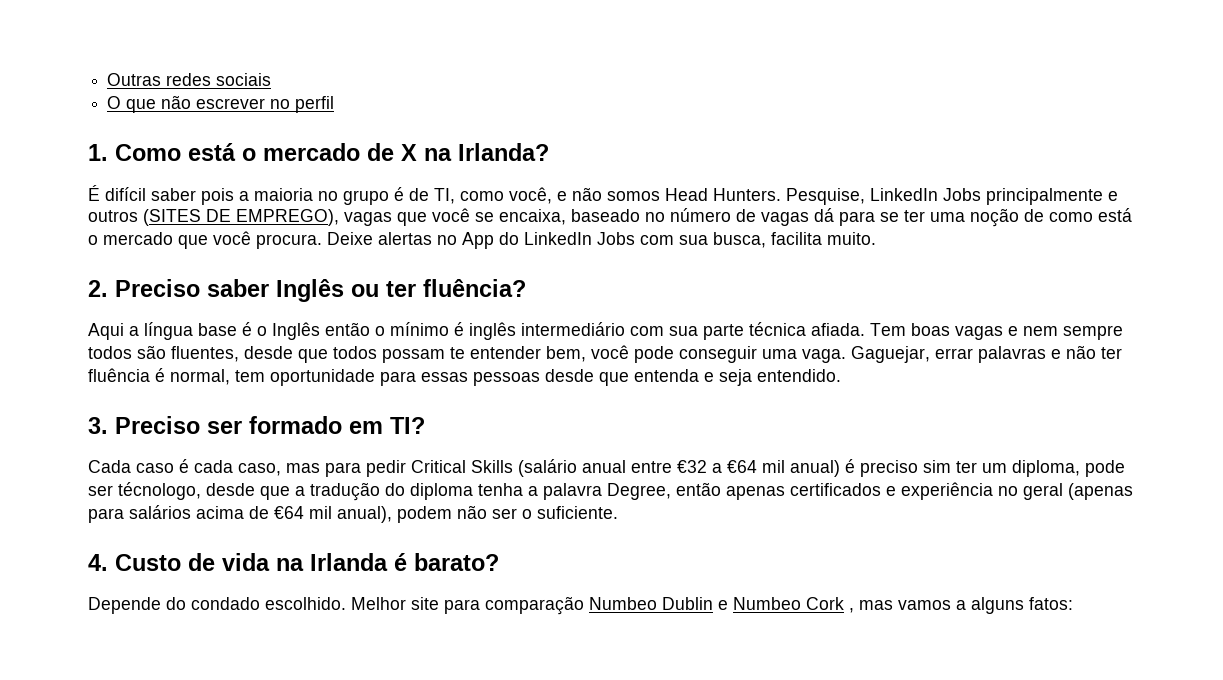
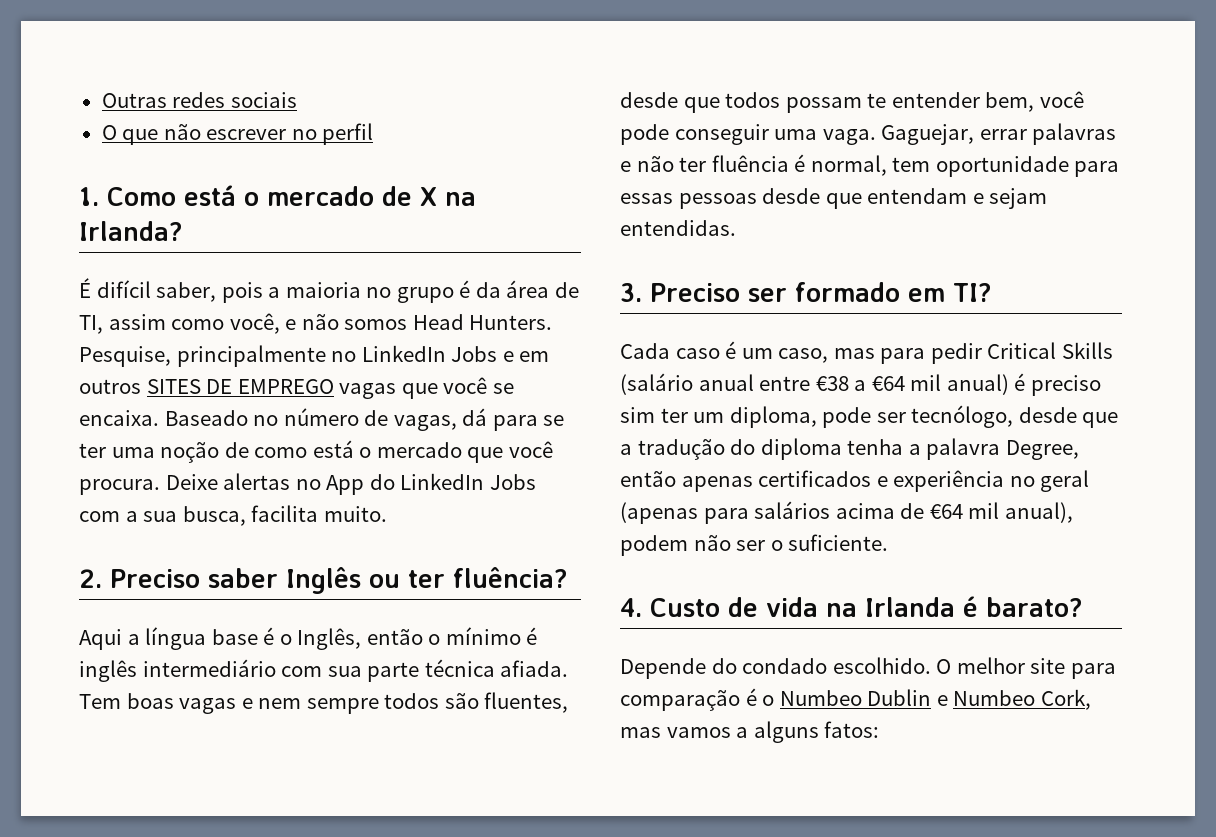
- É difícil saber pois a maioria no grupo é de TI, como você, e não somos Head Hunters.
+ É difícil saber, pois a maioria no grupo é da área de TI, assim como você, e não somos Head Hunters.
- Pesquise, LinkedIn Jobs principalmente e outros (SITES DE EMPREGO), vagas que você se encaixa, baseado no número de vagas dá para se ter uma noção de como está o mercado que você procura.
+ Pesquise, principalmente no LinkedIn Jobs e em outros SITES DE EMPREGO vagas que você se encaixa. Baseado no número de vagas, dá para se ter uma noção de como está o mercado que você procura.
- Deixe alertas no App do LinkedIn Jobs com sua busca, facilita muito.
+ Deixe alertas no App do LinkedIn Jobs com a sua busca, facilita muito.
- Aqui a língua base é o Inglês então o mínimo é inglês intermediário com sua parte técnica afiada.
+ Aqui a língua base é o Inglês, então o mínimo é inglês intermediário com sua parte técnica afiada.
- Gaguejar, errar palavras e não ter fluência é normal, tem oportunidade para essas pessoas desde que entenda e seja entendido.
+ Gaguejar, errar palavras e não ter fluência é normal, tem oportunidade para essas pessoas desde que entendam e sejam entendidas.
- Cada caso é cada caso, mas para pedir Critical Skills (salário anual entre €32 a €64 mil anual) é preciso sim ter um diploma, pode ser técnologo, desde que a tradução do diploma tenha a palavra Degree, então apenas certificados e experiência no geral (apenas para salários acima de €64 mil anual), podem não ser o suficiente.
+ Cada caso é um caso, mas para pedir Critical Skills (salário anual entre €38 a €64 mil anual) é preciso sim ter um diploma, pode ser tecnólogo, desde que a tradução do diploma tenha a palavra Degree, então apenas certificados e experiência no geral (apenas para salários acima de €64 mil anual), podem não ser o suficiente.
- Melhor site para comparação Numbeo Dublin e Numbeo Cork , mas vamos a alguns fatos:
+ O melhor site para comparação é o Numbeo Dublin e Numbeo Cork, mas vamos a alguns fatos:

